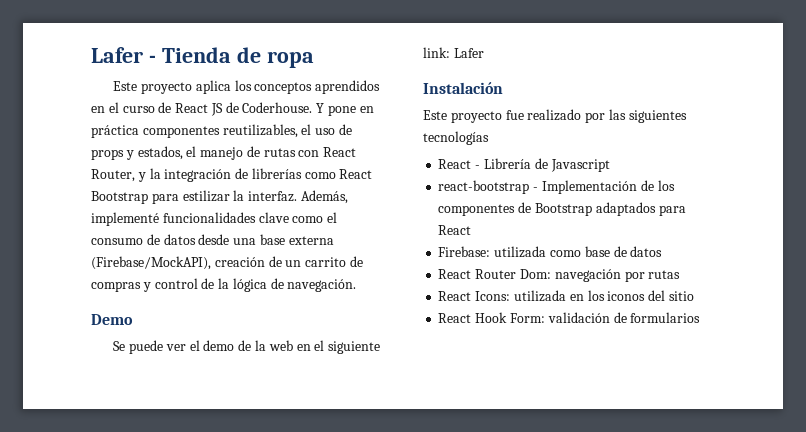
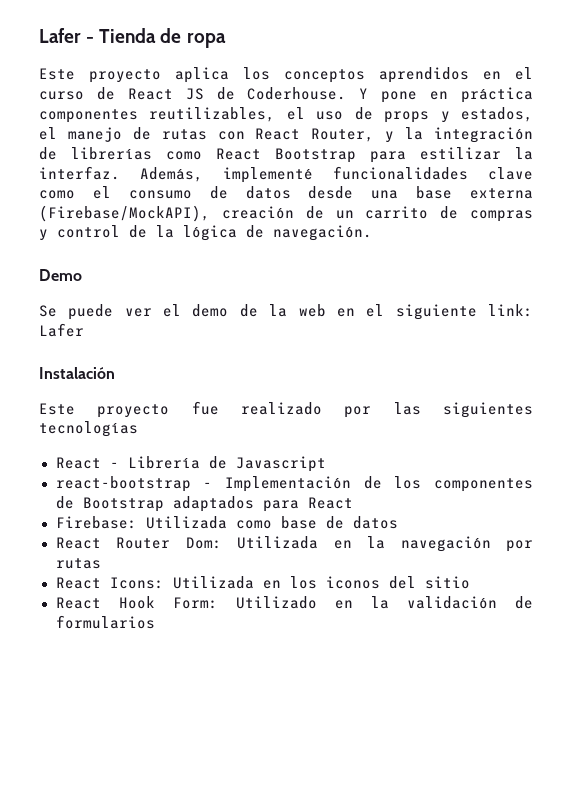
- Firebase: utilizada como base de datos
+ Firebase: Utilizada como base de datos
- React Router Dom: navegación por rutas
+ React Router Dom: Utilizada en la navegación por rutas
- React Icons: utilizada en los iconos del sitio
+ React Icons: Utilizada en los iconos del sitio
- React Hook Form: validación de formularios
+ React Hook Form: Utilizado en la validación de formularios

